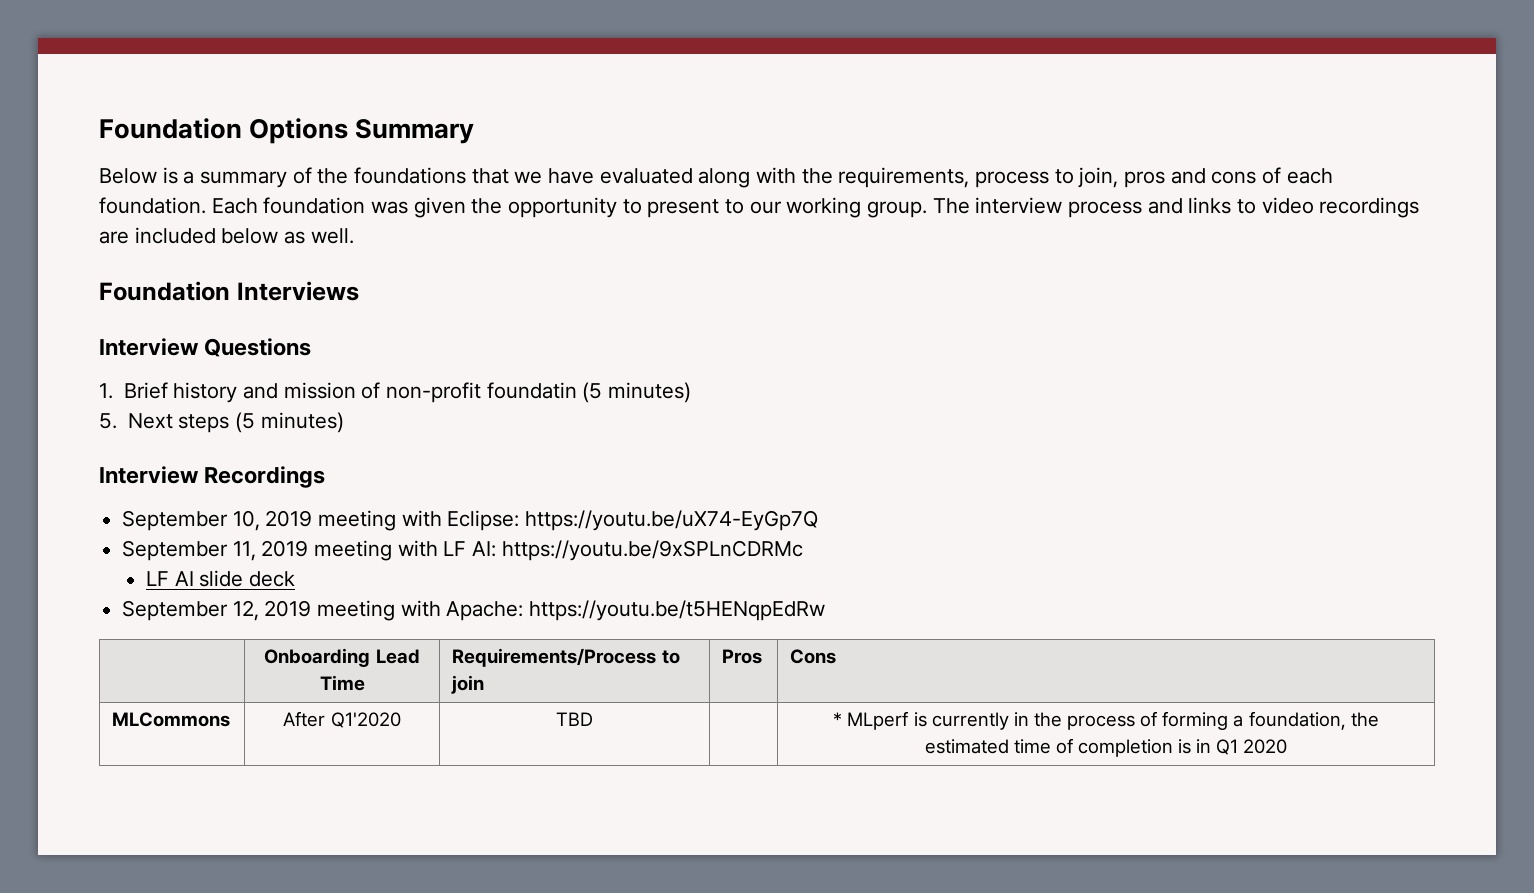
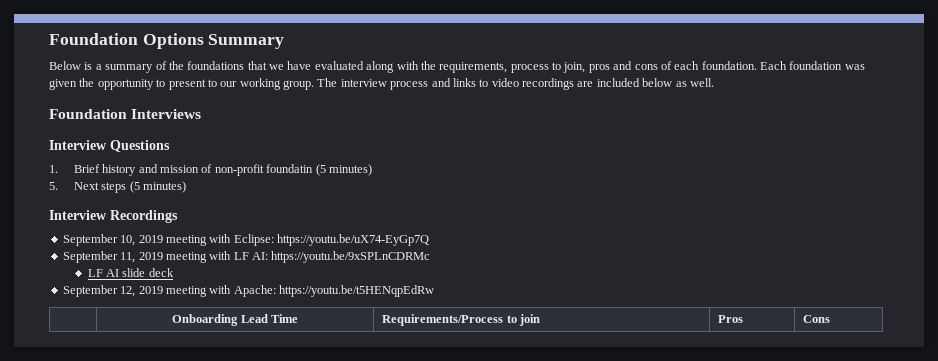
- MLCommons | After Q1'2020 | TBD | | * MLperf is currently in the process of forming a foundation, the estimated time of completion is in Q1 2020

